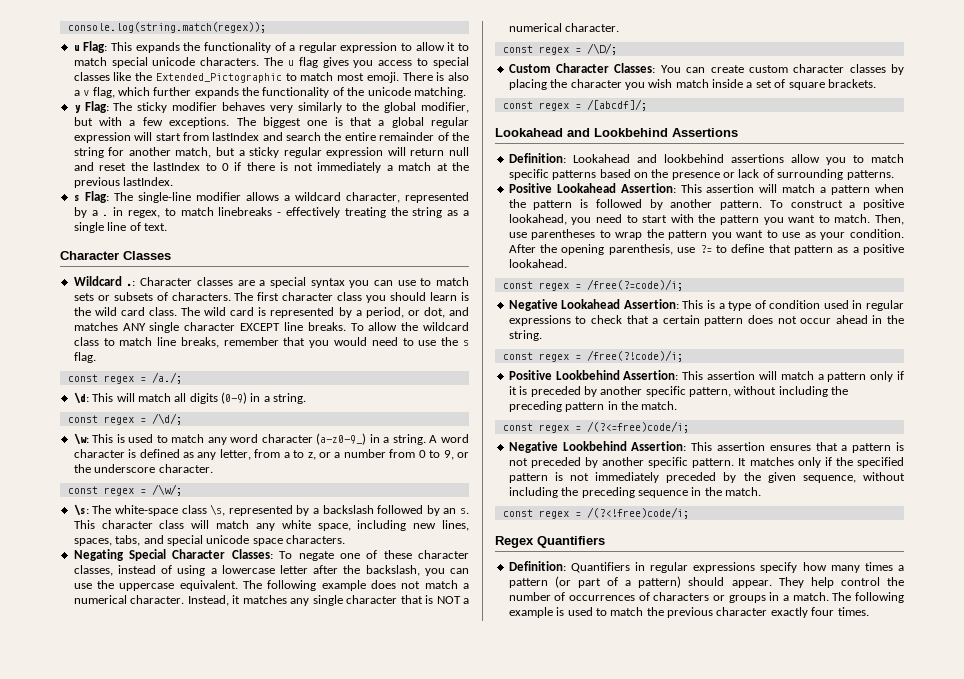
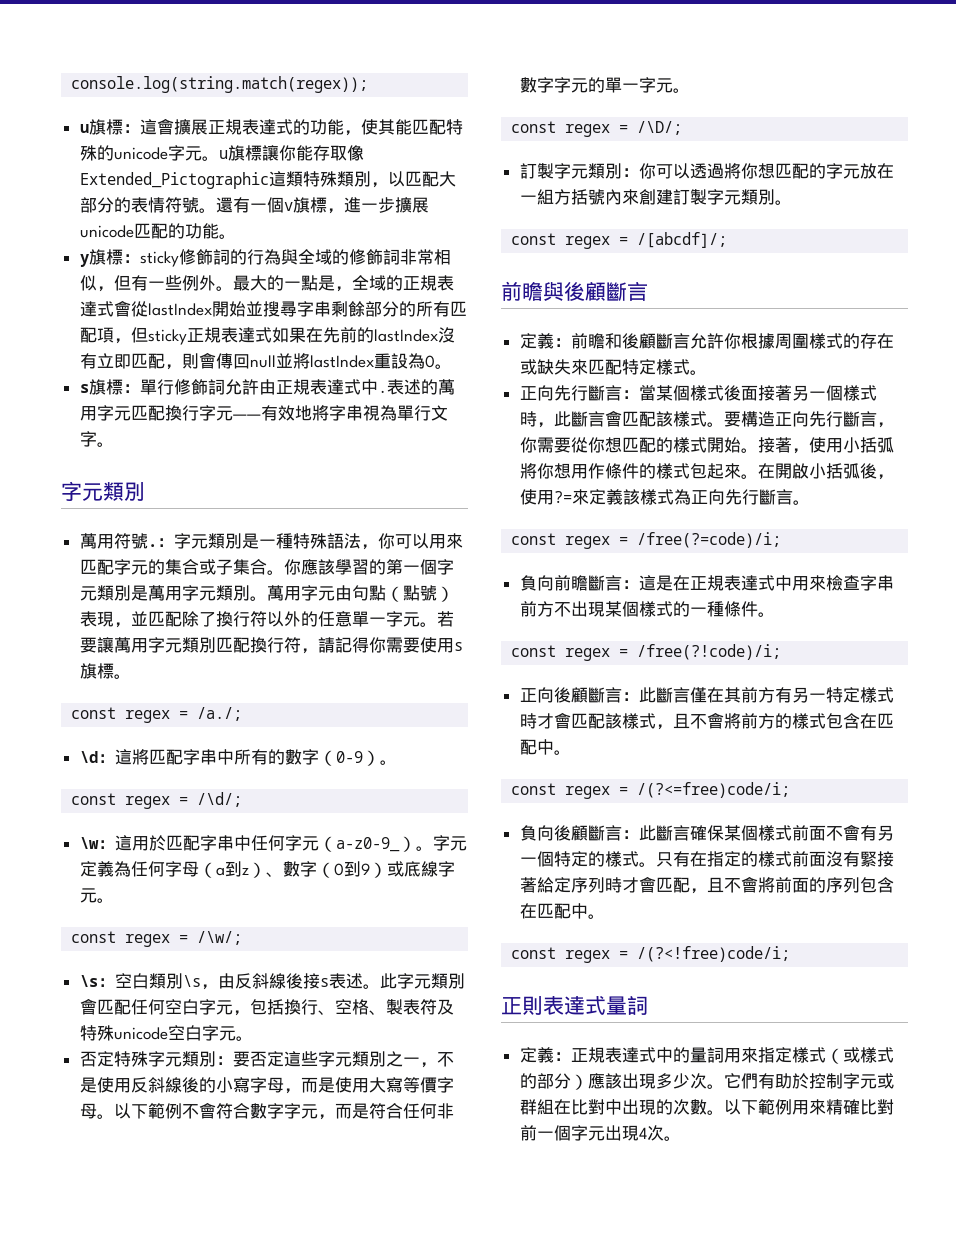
- u Flag: This expands the functionality of a regular expression to allow it to match special unicode characters. The u flag gives you access to special classes like the Extended_Pictographic to match most emoji. There is also a v flag, which further expands the functionality of the unicode matching.
- y Flag: The sticky modifier behaves very similarly to the global modifier, but with a few exceptions. The biggest one is that a global regular expression will start from lastIndex and search the entire remainder of the string for another match, but a sticky regular expression will return null and reset the lastIndex to 0 if there is not immediately a match at the previous lastIndex.
- s Flag: The single-line modifier allows a wildcard character, represented by a . in regex, to match linebreaks - effectively treating the string as a single line of text.
- Character Classes
- Wildcard .: Character classes are a special syntax you can use to match sets or subsets of characters. The first character class you should learn is the wild card class. The wild card is represented by a period, or dot, and matches ANY single character EXCEPT line breaks. To allow the wildcard class to match line breaks, remember that you would need to use the s flag.
+ u旗標：這會擴展正規表達式的功能，使其能匹配特殊的unicode字元。u旗標讓你能存取像Extended_Pictographic這類特殊類別，以匹配大部分的表情符號。還有一個v旗標，進一步擴展unicode匹配的功能。
+ y旗標：sticky修飾詞的行為與全域的修飾詞非常相似，但有一些例外。最大的一點是，全域的正規表達式會從lastIndex開始並搜尋字串剩餘部分的所有匹配項，但sticky正規表達式如果在先前的lastIndex沒有立即匹配，則會傳回null並將lastIndex重設為0。
+ s旗標：單行修飾詞允許由正規表達式中.表述的萬用字元匹配換行字元——有效地將字串視為單行文字。
+ 字元類別
+ 萬用符號.：字元類別是一種特殊語法，你可以用來匹配字元的集合或子集合。你應該學習的第一個字元類別是萬用字元類別。萬用字元由句點（點號）表現，並匹配除了換行符以外的任意單一字元。若要讓萬用字元類別匹配換行符，請記得你需要使用s旗標。
  const regex = /a./;
- \d: This will match all digits (0-9) in a string.
+ \d：這將匹配字串中所有的數字（0-9）。
  const regex = /\d/;
- \w: This is used to match any word character (a-z0-9_) in a string. A word character is defined as any letter, from a to z, or a number from 0 to 9, or the underscore character.
+ \w：這用於匹配字串中任何字元（a-z0-9_）。字元定義為任何字母（a到z）、數字（0到9）或底線字元。
  const regex = /\w/;
- \s: The white-space class \s, represented by a backslash followed by an s. This character class will match any white space, including new lines, spaces, tabs, and special unicode space characters.
- Negating Special Character Classes: To negate one of these character classes, instead of using a lowercase letter after the backslash, you can use the uppercase equivalent. The following example does not match a numerical character. Instead, it matches any single character that is NOT a numerical character.
+ \s：空白類別\s，由反斜線後接s表述。此字元類別會匹配任何空白字元，包括換行、空格、製表符及特殊unicode空白字元。
+ 否定特殊字元類別：要否定這些字元類別之一，不是使用反斜線後的小寫字母，而是使用大寫等價字母。以下範例不會符合數字字元，而是符合任何非數字字元的單一字元。
  const regex = /\D/;
- Custom Character Classes: You can create custom character classes by placing the character you wish match inside a set of square brackets.
+ 訂製字元類別：你可以透過將你想匹配的字元放在一組方括號內來創建訂製字元類別。
  const regex = /[abcdf]/;
- Lookahead and Lookbehind Assertions
- Definition: Lookahead and lookbehind assertions allow you to match specific patterns based on the presence or lack of surrounding patterns.
- Positive Lookahead Assertion: This assertion will match a pattern when the pattern is followed by another pattern. To construct a positive lookahead, you need to start with the pattern you want to match. Then, use parentheses to wrap the pattern you want to use as your condition. After the opening parenthesis, use ?= to define that pattern as a positive lookahead.
+ 前瞻與後顧斷言
+ 定義：前瞻和後顧斷言允許你根據周圍樣式的存在或缺失來匹配特定樣式。
+ 正向先行斷言：當某個樣式後面接著另一個樣式時，此斷言會匹配該樣式。要構造正向先行斷言，你需要從你想匹配的樣式開始。接著，使用小括弧將你想用作條件的樣式包起來。在開啟小括弧後，使用?=來定義該樣式為正向先行斷言。
  const regex = /free(?=code)/i;
- Negative Lookahead Assertion: This is a type of condition used in regular expressions to check that a certain pattern does not occur ahead in the string.
+ 負向前瞻斷言：這是在正規表達式中用來檢查字串前方不出現某個樣式的一種條件。
  const regex = /free(?!code)/i;
- Positive Lookbehind Assertion: This assertion will match a pattern only if it is preceded by another specific pattern, without including the preceding pattern in the match.
+ 正向後顧斷言：此斷言僅在其前方有另一特定樣式時才會匹配該樣式，且不會將前方的樣式包含在匹配中。
  const regex = /(?<=free)code/i;
- Negative Lookbehind Assertion: This assertion ensures that a pattern is not preceded by another specific pattern. It matches only if the specified pattern is not immediately preceded by the given sequence, without including the preceding sequence in the match.
+ 負向後顧斷言：此斷言確保某個樣式前面不會有另一個特定的樣式。只有在指定的樣式前面沒有緊接著給定序列時才會匹配，且不會將前面的序列包含在匹配中。
  const regex = /(?<!free)code/i;
- Regex Quantifiers
- Definition: Quantifiers in regular expressions specify how many times a pattern (or part of a pattern) should appear. They help control the number of occurrences of characters or groups in a match. The following example is used to match the previous character exactly four times.
+ 正則表達式量詞
+ 定義：正規表達式中的量詞用來指定樣式（或樣式的部分）應該出現多少次。它們有助於控制字元或群組在比對中出現的次數。以下範例用來精確比對前一個字元出現4次。

